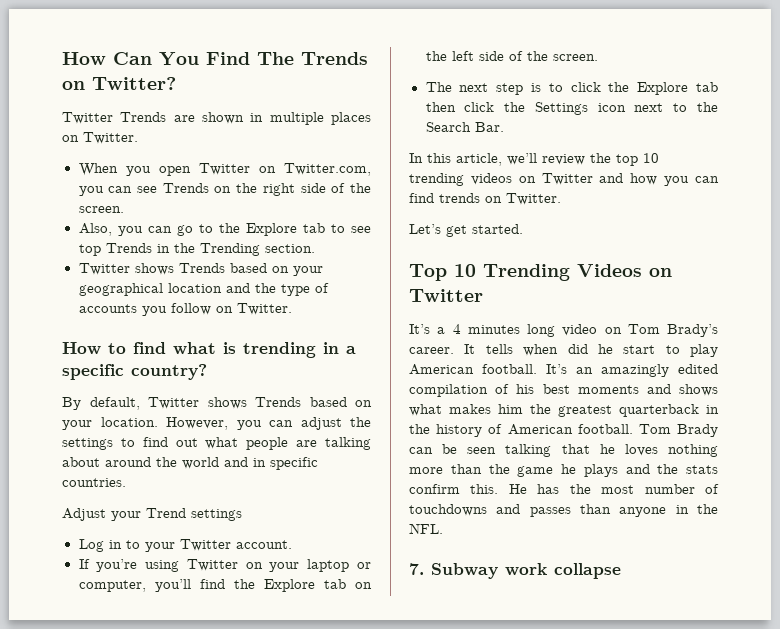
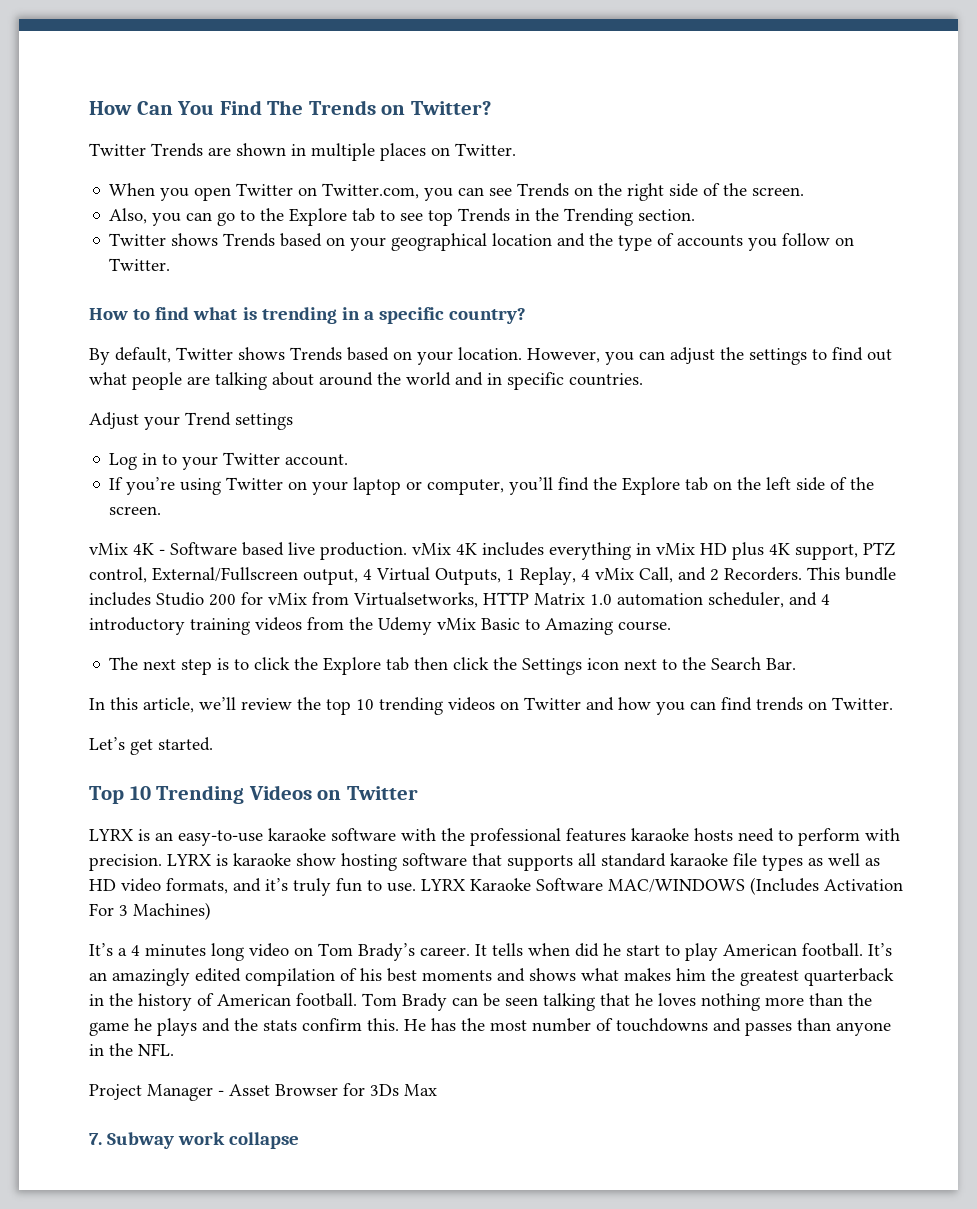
+ vMix 4K - Software based live production. vMix 4K includes everything in vMix HD plus 4K support, PTZ control, External/Fullscreen output, 4 Virtual Outputs, 1 Replay, 4 vMix Call, and 2 Recorders. This bundle includes Studio 200 for vMix from Virtualsetworks, HTTP Matrix 1.0 automation scheduler, and 4 introductory training videos from the Udemy vMix Basic to Amazing course.
+ LYRX is an easy-to-use karaoke software with the professional features karaoke hosts need to perform with precision. LYRX is karaoke show hosting software that supports all standard karaoke file types as well as HD video formats, and it’s truly fun to use. LYRX Karaoke Software MAC/WINDOWS (Includes Activation For 3 Machines)
+ Project Manager - Asset Browser for 3Ds Max

